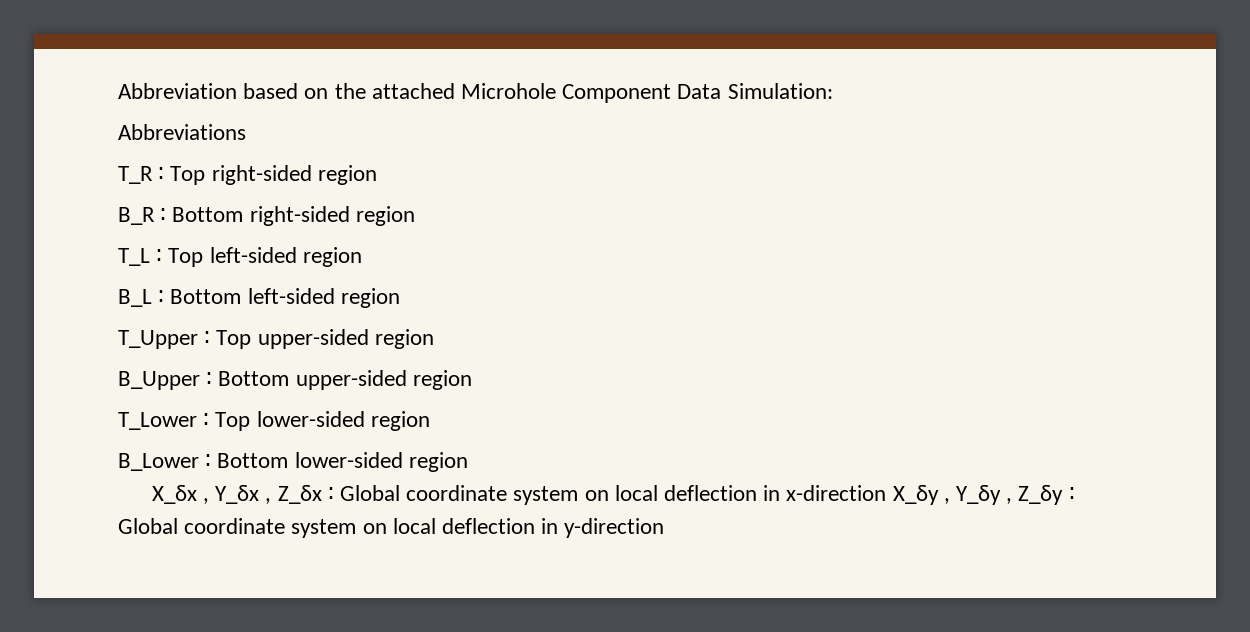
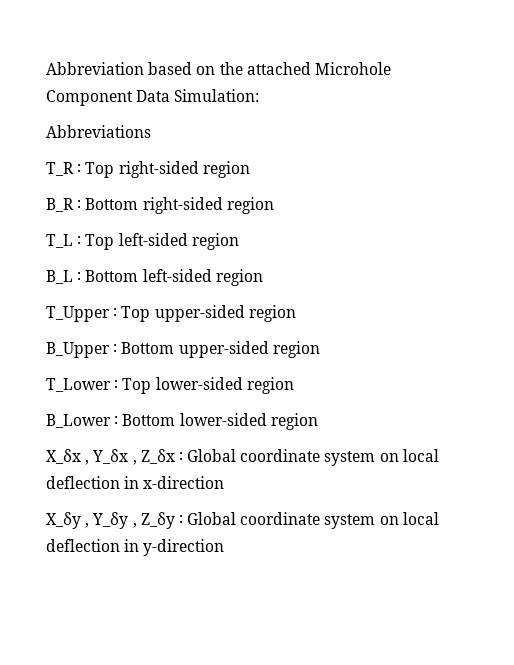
- X_δx , Y_δx , Z_δx ∶ Global coordinate system on local deflection in x-direction X_δy , Y_δy , Z_δy ∶ Global coordinate system on local deflection in y-direction
+ X_δx , Y_δx , Z_δx ∶ Global coordinate system on local deflection in x-direction
+ X_δy , Y_δy , Z_δy ∶ Global coordinate system on local deflection in y-direction

